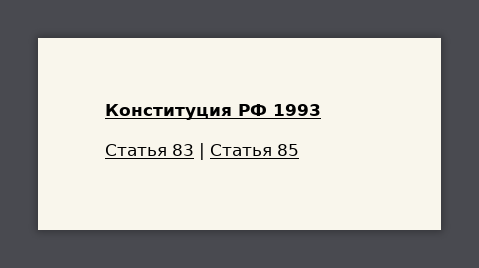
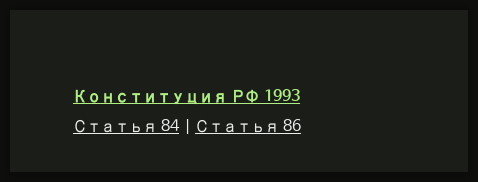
- Статья 83 | Статья 85
+ Статья 84 | Статья 86

